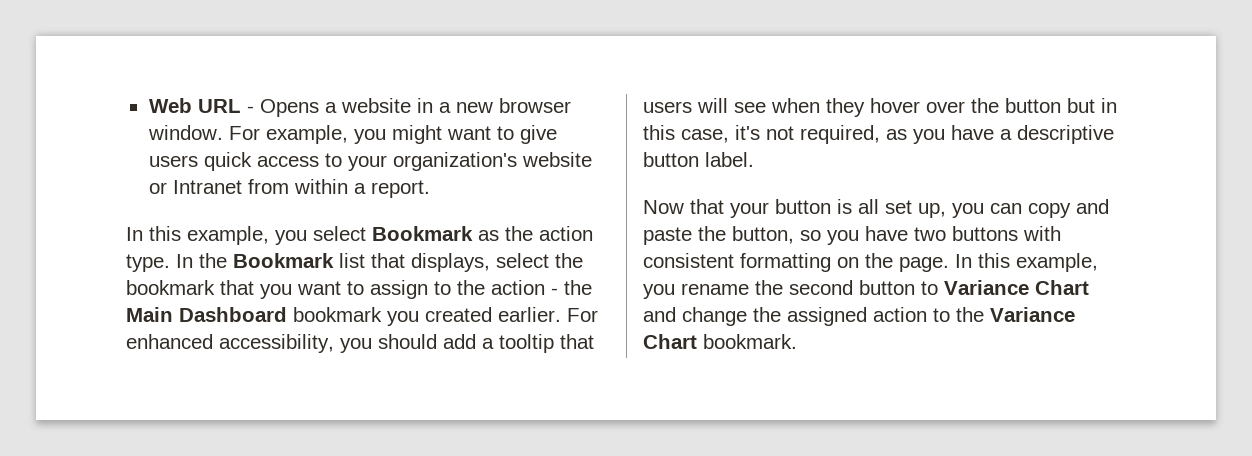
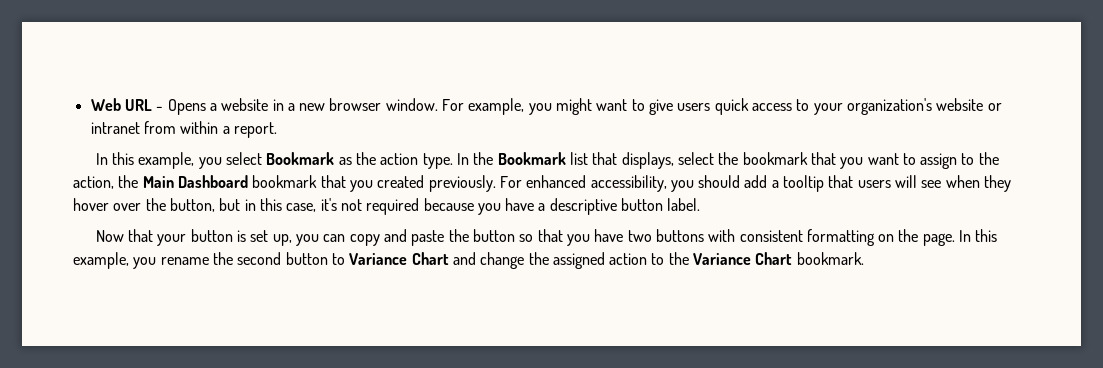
- For example, you might want to give users quick access to your organization's website or Intranet from within a report.
+ For example, you might want to give users quick access to your organization's website or intranet from within a report.
- In the Bookmark list that displays, select the bookmark that you want to assign to the action - the Main Dashboard bookmark you created earlier.
+ In the Bookmark list that displays, select the bookmark that you want to assign to the action, the Main Dashboard bookmark that you created previously.
- For enhanced accessibility, you should add a tooltip that users will see when they hover over the button but in this case, it's not required, as you have a descriptive button label.
+ For enhanced accessibility, you should add a tooltip that users will see when they hover over the button, but in this case, it's not required because you have a descriptive button label.
- Now that your button is all set up, you can copy and paste the button, so you have two buttons with consistent formatting on the page.
+ Now that your button is set up, you can copy and paste the button so that you have two buttons with consistent formatting on the page.

